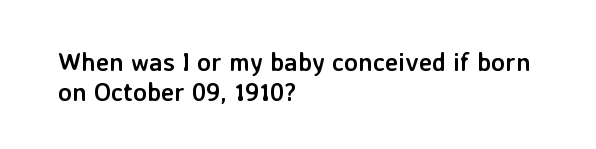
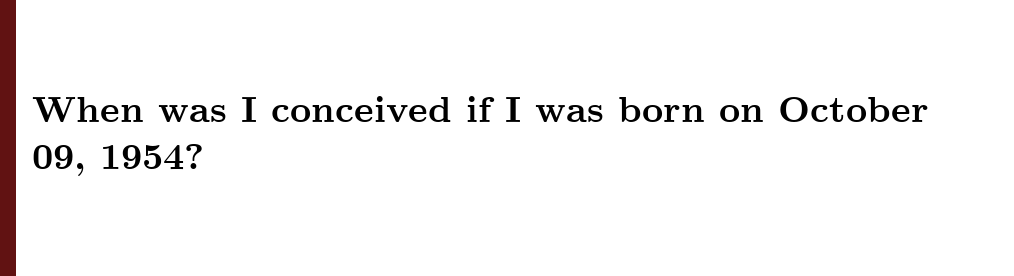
- When was I or my baby conceived if born on October 09, 1910?
+ When was I conceived if I was born on October 09, 1954?

